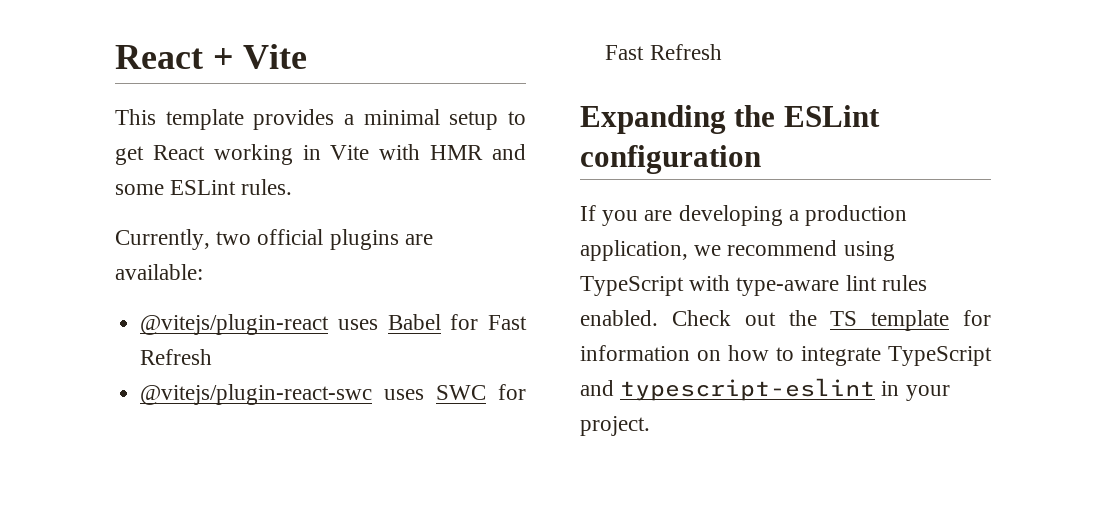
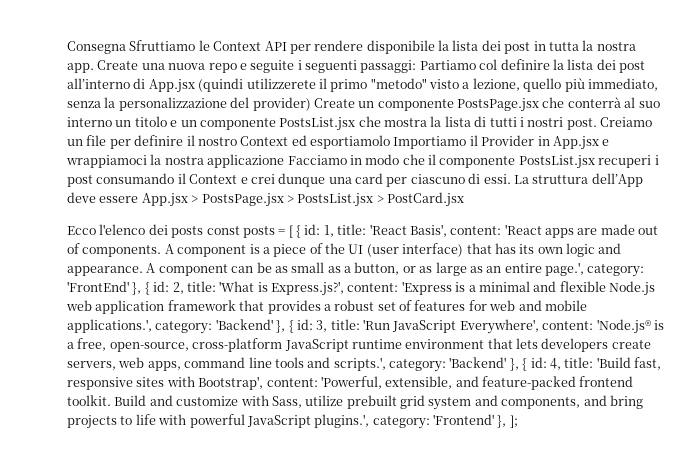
- React + Vite
- This template provides a minimal setup to get React working in Vite with HMR and some ESLint rules.
- Currently, two official plugins are available:
- @vitejs/plugin-react uses Babel for Fast Refresh
- @vitejs/plugin-react-swc uses SWC for Fast Refresh
- Expanding the ESLint configuration
- If you are developing a production application, we recommend using TypeScript with type-aware lint rules enabled. Check out the TS template for information on how to integrate TypeScript and typescript-eslint in your project.
+ Consegna Sfruttiamo le Context API per rendere disponibile la lista dei post in tutta la nostra app. Create una nuova repo e seguite i seguenti passaggi: Partiamo col definire la lista dei post all’interno di App.jsx (quindi utilizzerete il primo "metodo" visto a lezione, quello più immediato, senza la personalizzazione del provider) Create un componente PostsPage.jsx che conterrà al suo interno un titolo e un componente PostsList.jsx che mostra la lista di tutti i nostri post. Creiamo un file per definire il nostro Context ed esportiamolo Importiamo il Provider in App.jsx e wrappiamoci la nostra applicazione Facciamo in modo che il componente PostsList.jsx recuperi i post consumando il Context e crei dunque una card per ciascuno di essi. La struttura dell’App deve essere App.jsx > PostsPage.jsx > PostsList.jsx > PostCard.jsx
+ Ecco l'elenco dei posts const posts = [ { id: 1, title: 'React Basis', content: 'React apps are made out of components. A component is a piece of the UI (user interface) that has its own logic and appearance. A component can be as small as a button, or as large as an entire page.', category: 'FrontEnd' }, { id: 2, title: 'What is Express.js?', content: 'Express is a minimal and flexible Node.js web application framework that provides a robust set of features for web and mobile applications.', category: 'Backend' }, { id: 3, title: 'Run JavaScript Everywhere', content: 'Node.js® is a free, open-source, cross-platform JavaScript runtime environment that lets developers create servers, web apps, command line tools and scripts.', category: 'Backend' }, { id: 4, title: 'Build fast, responsive sites with Bootstrap', content: 'Powerful, extensible, and feature-packed frontend toolkit. Build and customize with Sass, utilize prebuilt grid system and components, and bring projects to life with powerful JavaScript plugins.', category: 'Frontend' }, ];

